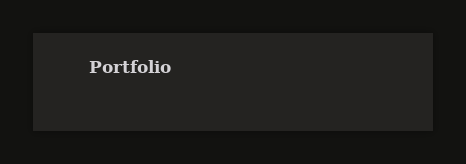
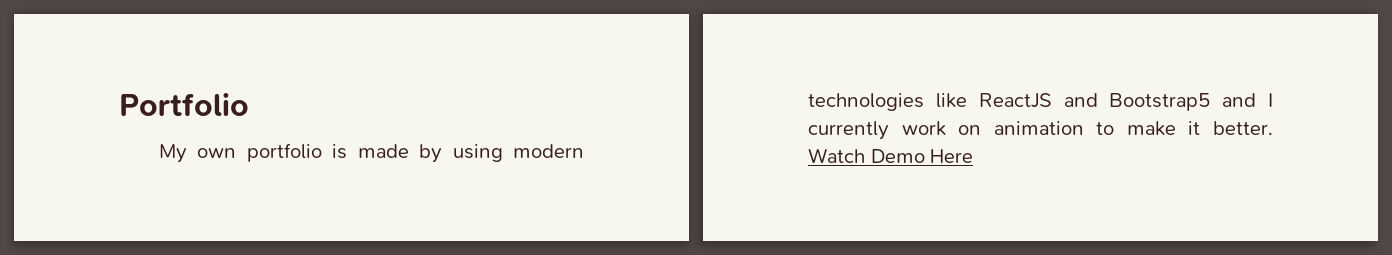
+ My own portfolio is made by using modern technologies like ReactJS and Bootstrap5 and I currently work on animation to make it better. Watch Demo Here

